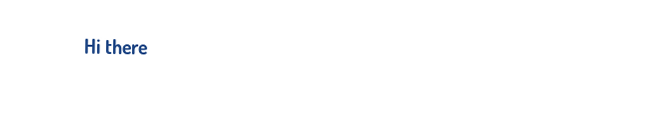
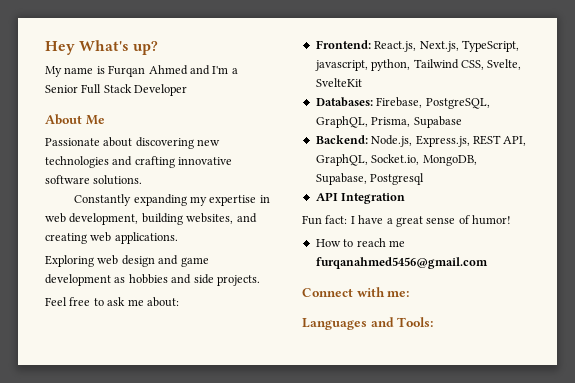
- Hi there
+ Hey What's up?
+ My name is Furqan Ahmed and I'm a Senior Full Stack Developer
+ About Me
+ Passionate about discovering new technologies and crafting innovative software solutions.
+ Constantly expanding my expertise in web development, building websites, and creating web applications.
+ Exploring web design and game development as hobbies and side projects.
+ Feel free to ask me about:
+ Frontend: React.js, Next.js, TypeScript, javascript, python, Tailwind CSS, Svelte, SvelteKit
+ Databases: Firebase, PostgreSQL, GraphQL, Prisma, Supabase
+ Backend: Node.js, Express.js, REST API, GraphQL, Socket.io, MongoDB, Supabase, Postgresql
+ API Integration
+ Fun fact: I have a great sense of humor!
+ How to reach me furqanahmed5456@gmail.com
+ Connect with me:
+ Languages and Tools:

